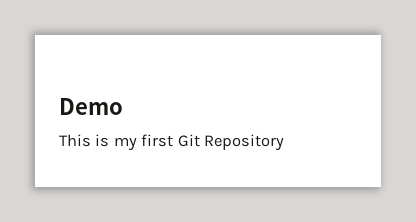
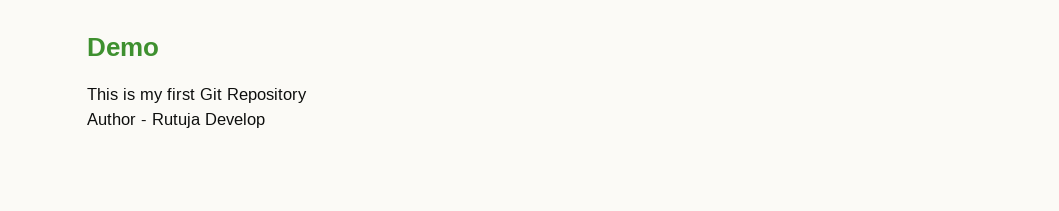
+ Author - Rutuja Develop

